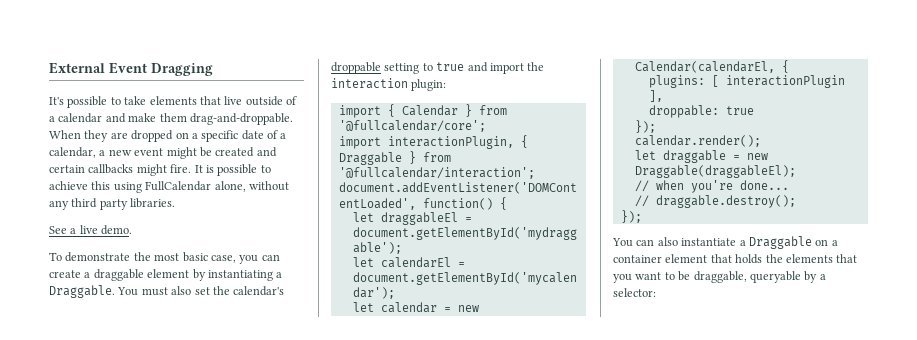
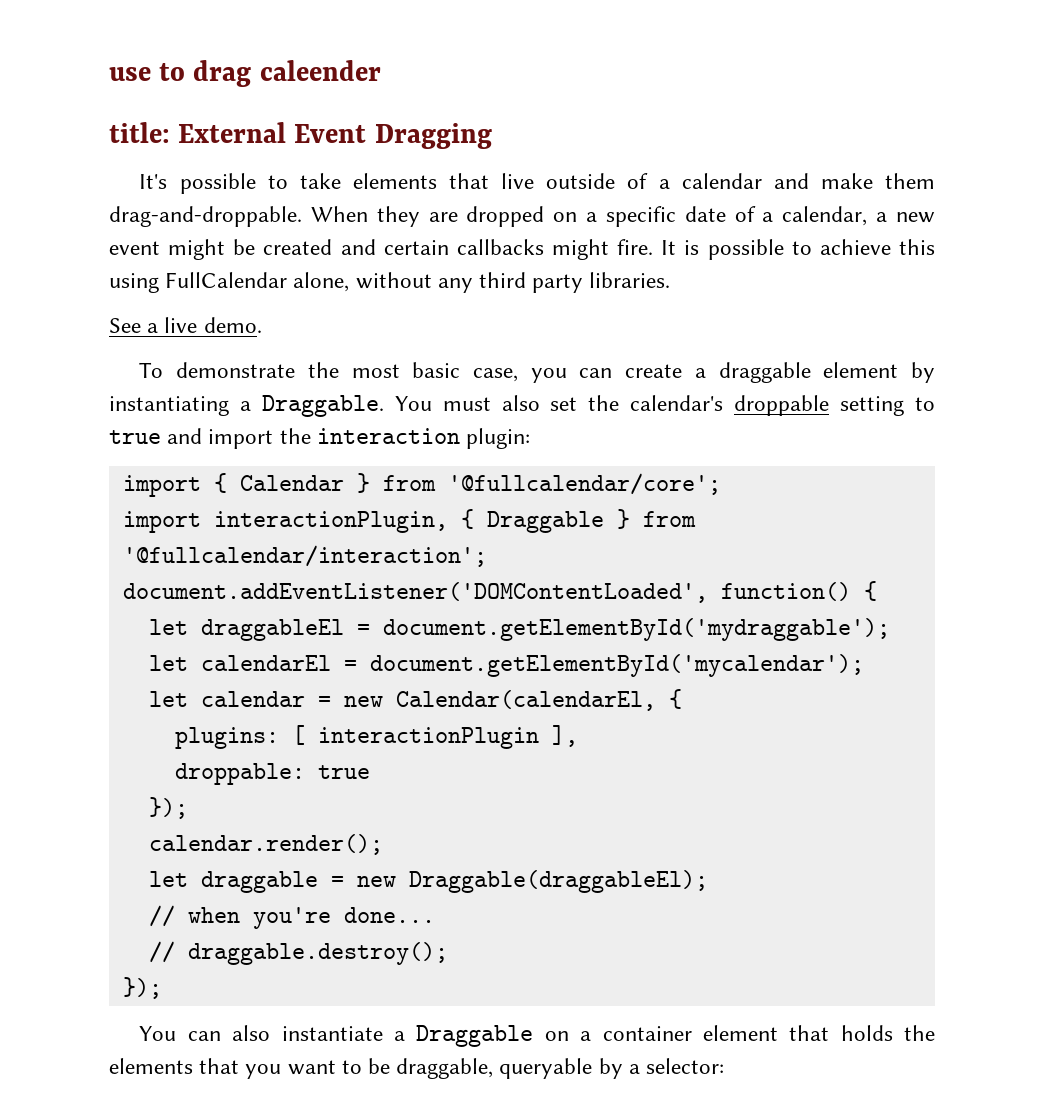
- External Event Dragging
+ use to drag caleender
+ title: External Event Dragging

